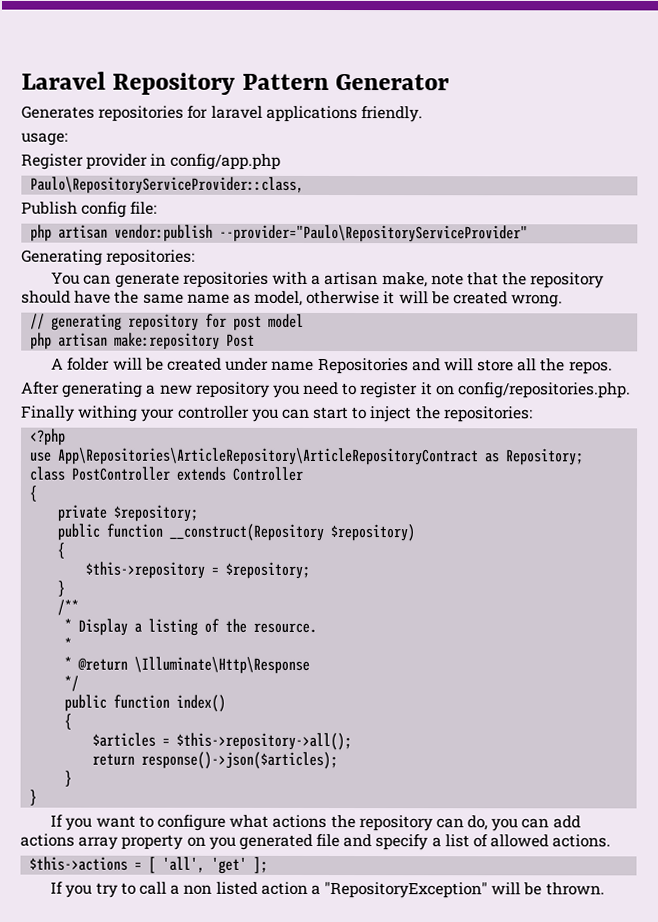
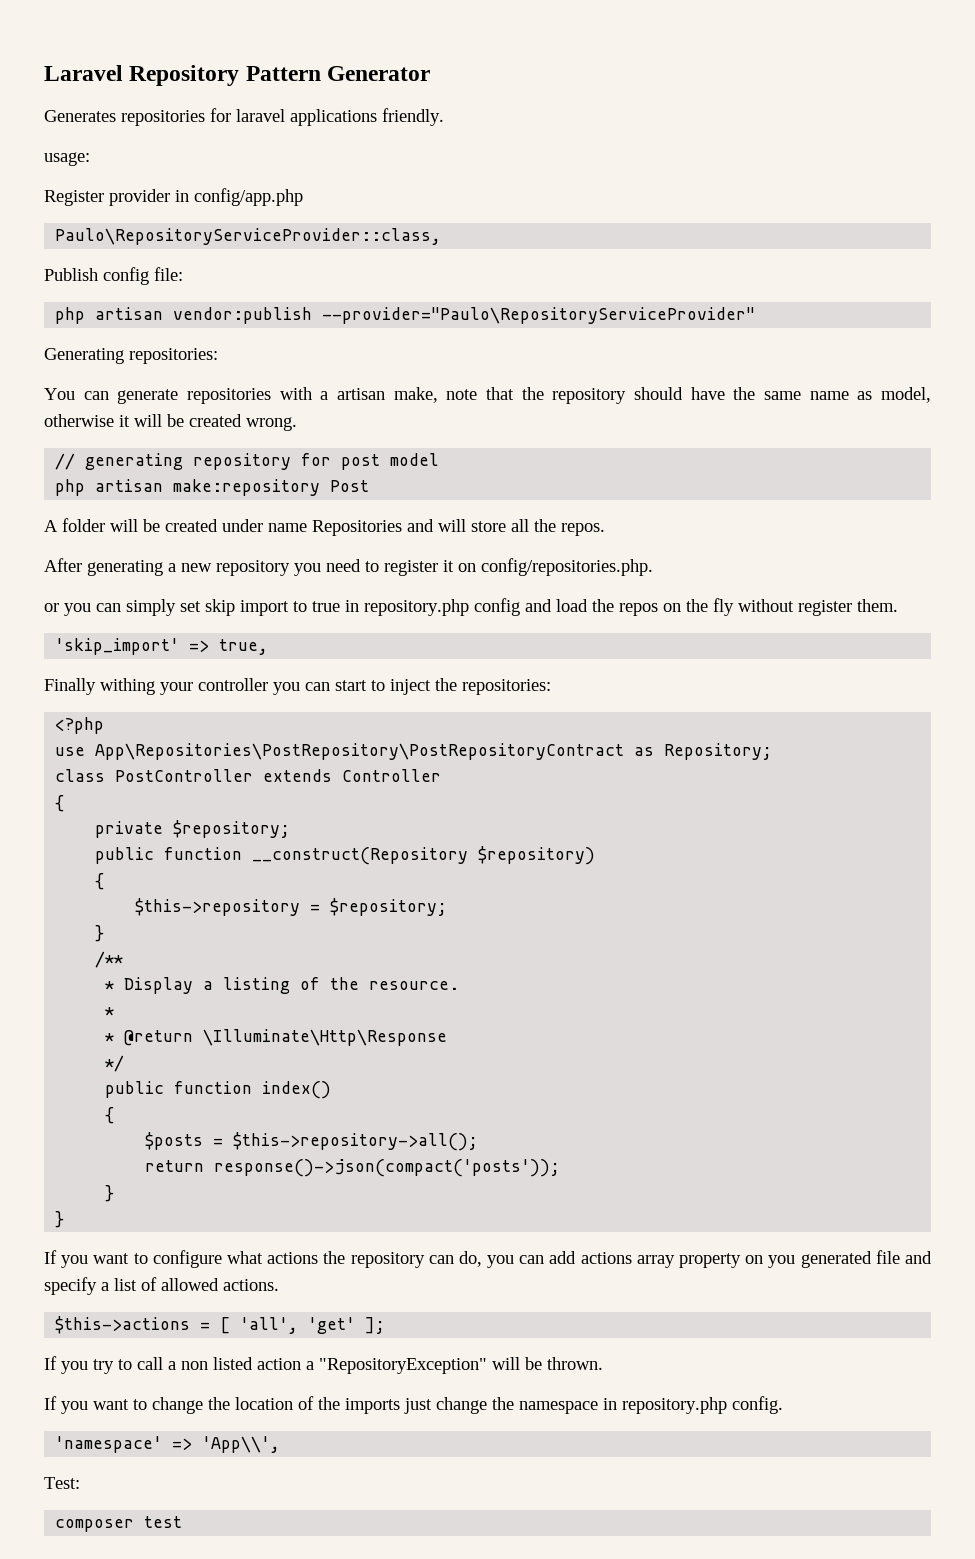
+ or you can simply set skip import to true in repository.php config and load the repos on the fly without register them.
+ 'skip_import' => true,
- use App\Repositories\ArticleRepository\ArticleRepositoryContract as Repository;
+ use App\Repositories\PostRepository\PostRepositoryContract as Repository;
- $articles = $this->repository->all();
+ $posts = $this->repository->all();
- return response()->json($articles);
+ return response()->json(compact('posts'));
+ If you want to change the location of the imports just change the namespace in repository.php config.
+ 'namespace' => 'App\\',
+ Test:
+ composer test

